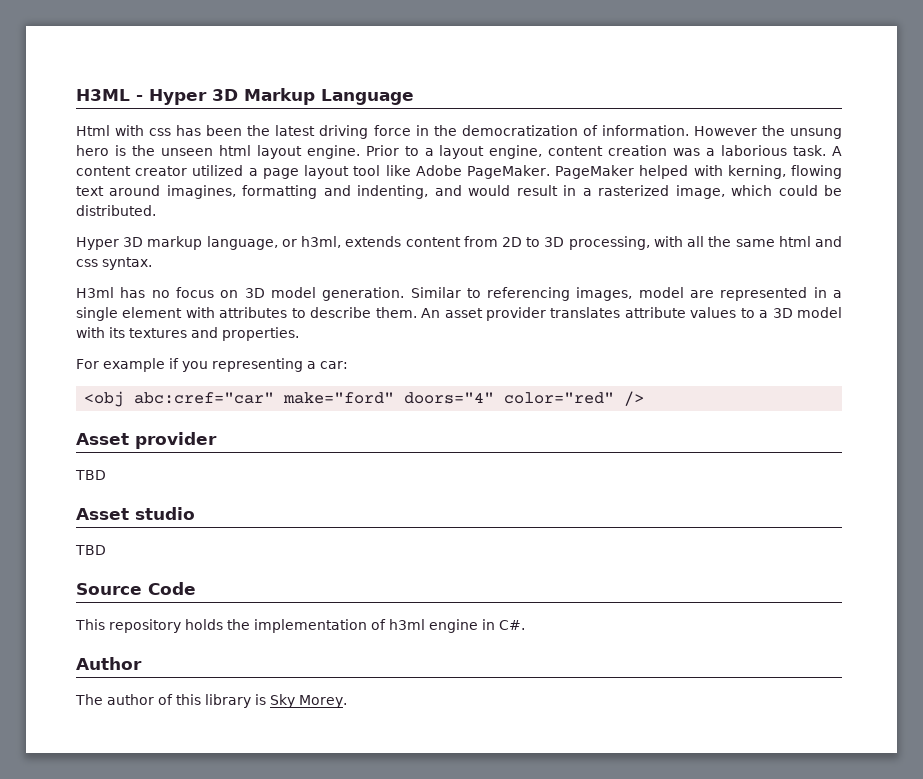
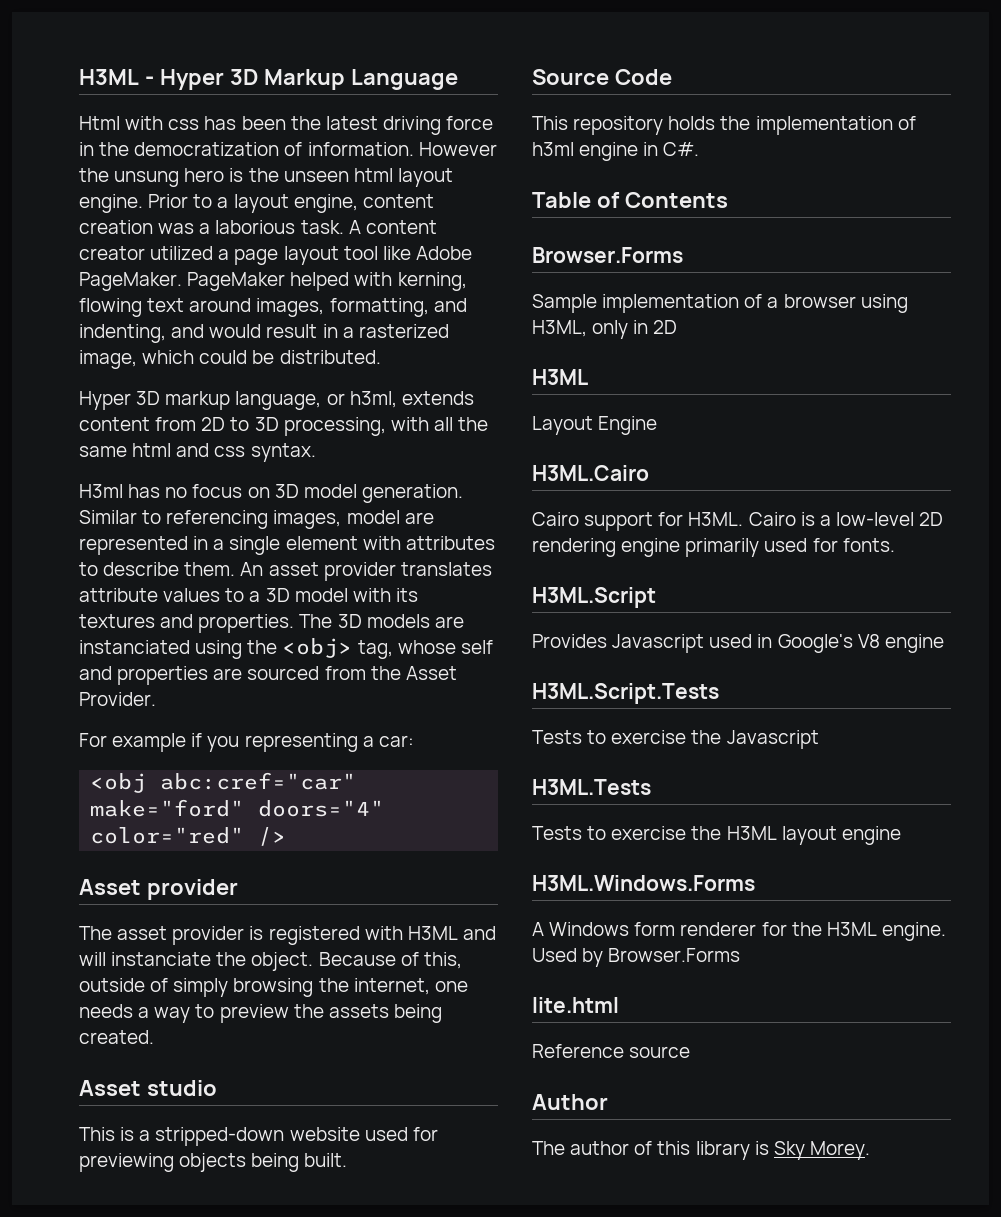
- PageMaker helped with kerning, flowing text around imagines, formatting and indenting, and would result in a rasterized image, which could be distributed.
+ PageMaker helped with kerning, flowing text around images, formatting, and indenting, and would result in a rasterized image, which could be distributed.
+ The 3D models are instanciated using the <obj> tag, whose self and properties are sourced from the Asset Provider.
  Asset provider
- TBD
+ The asset provider is registered with H3ML and will instanciate the object. Because of this, outside of simply browsing the internet, one needs a way to preview the assets being created.
  Asset studio
- TBD
+ This is a stripped-down website used for previewing objects being built.
+ Table of Contents
+ Browser.Forms
+ Sample implementation of a browser using H3ML, only in 2D
+ H3ML
+ Layout Engine
+ H3ML.Cairo
+ Cairo support for H3ML. Cairo is a low-level 2D rendering engine primarily used for fonts.
+ H3ML.Script
+ Provides Javascript used in Google's V8 engine
+ H3ML.Script.Tests
+ Tests to exercise the Javascript
+ H3ML.Tests
+ Tests to exercise the H3ML layout engine
+ H3ML.Windows.Forms
+ A Windows form renderer for the H3ML engine. Used by Browser.Forms
+ lite.html
+ Reference source

